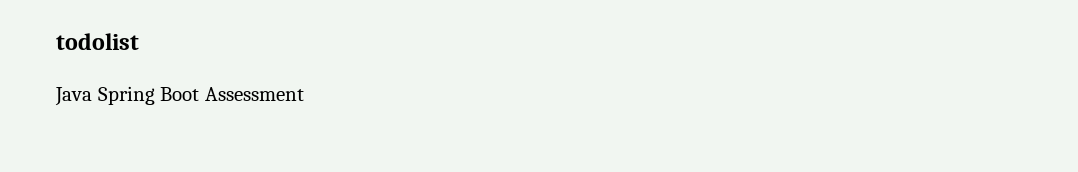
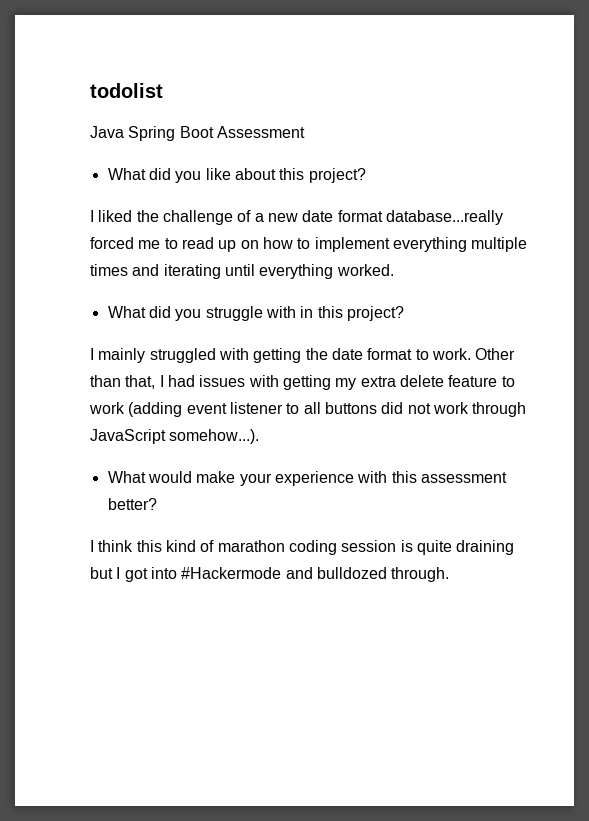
+ What did you like about this project?
+ I liked the challenge of a new date format database...really forced me to read up on how to implement everything multiple times and iterating until everything worked.
+ What did you struggle with in this project?
+ I mainly struggled with getting the date format to work. Other than that, I had issues with getting my extra delete feature to work (adding event listener to all buttons did not work through JavaScript somehow...).
+ What would make your experience with this assessment better?
+ I think this kind of marathon coding session is quite draining but I got into #Hackermode and bulldozed through.

